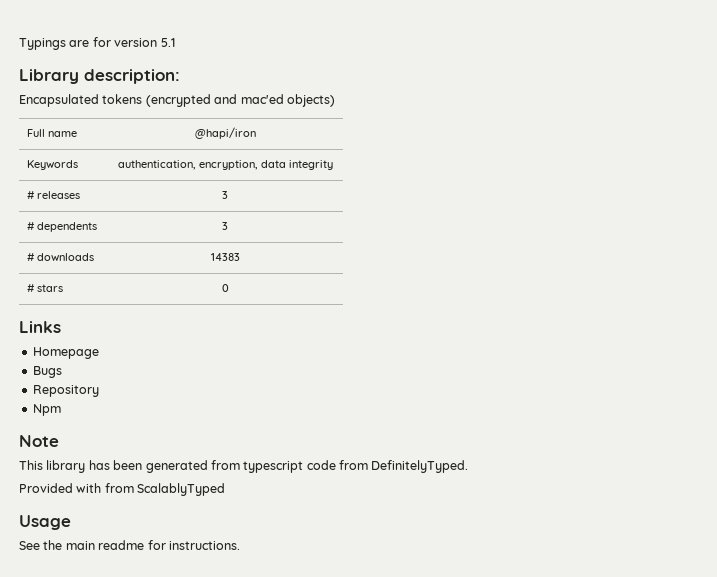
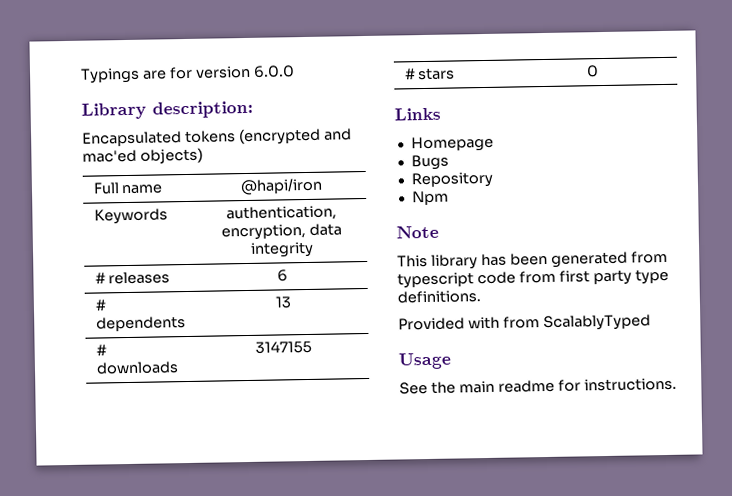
- Typings are for version 5.1
+ Typings are for version 6.0.0
- # releases | 3
+ # releases | 6
- # dependents | 3
+ # dependents | 13
- # downloads | 14383
+ # downloads | 3147155
- This library has been generated from typescript code from DefinitelyTyped.
+ This library has been generated from typescript code from first party type definitions.

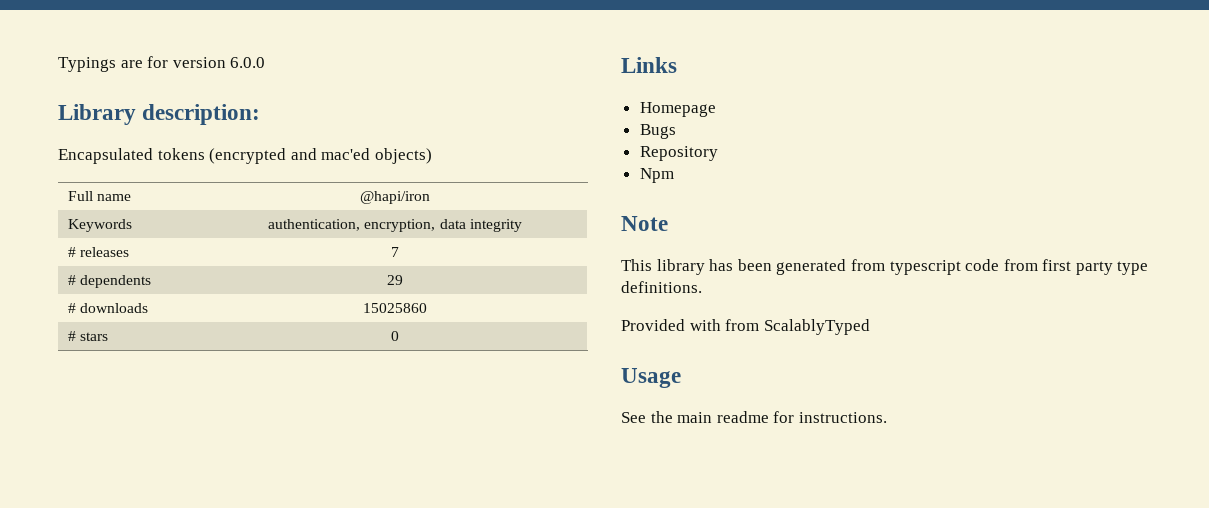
- # releases | 6
+ # releases | 7
- # dependents | 13
+ # dependents | 29
- # downloads | 3147155
+ # downloads | 15025860

